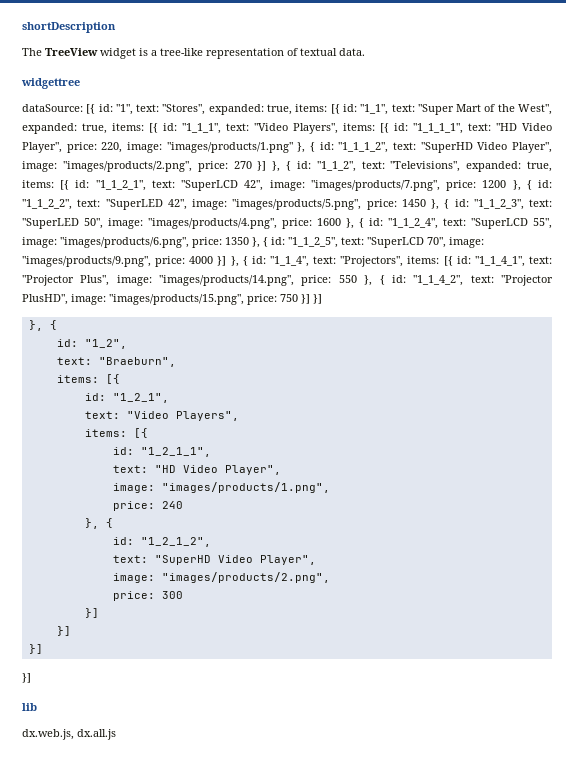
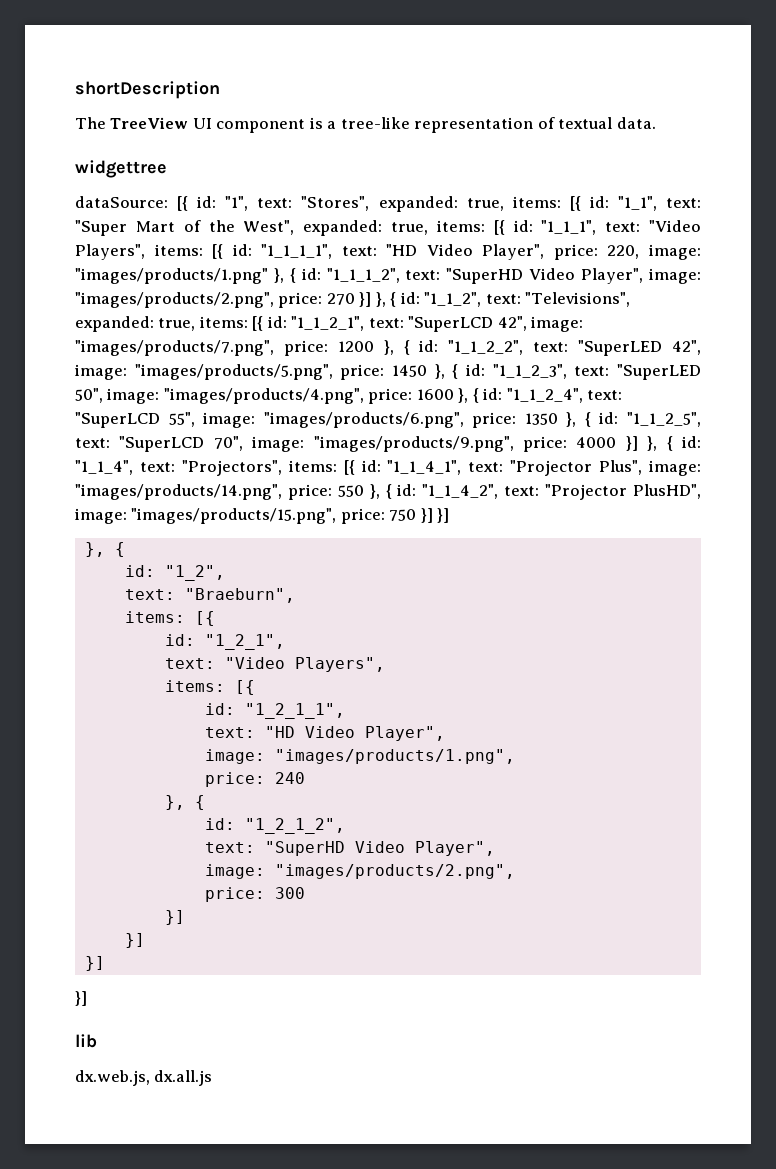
- The TreeView widget is a tree-like representation of textual data.
+ The TreeView UI component is a tree-like representation of textual data.

